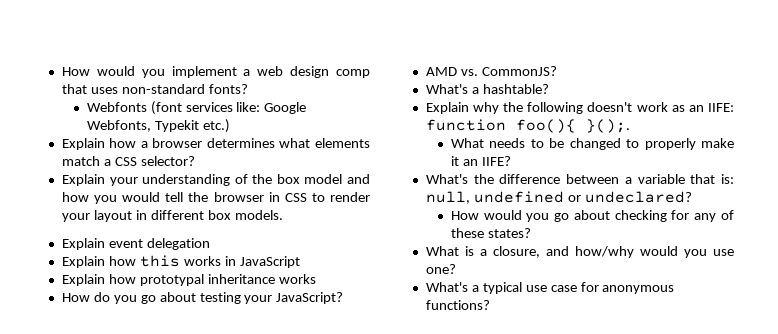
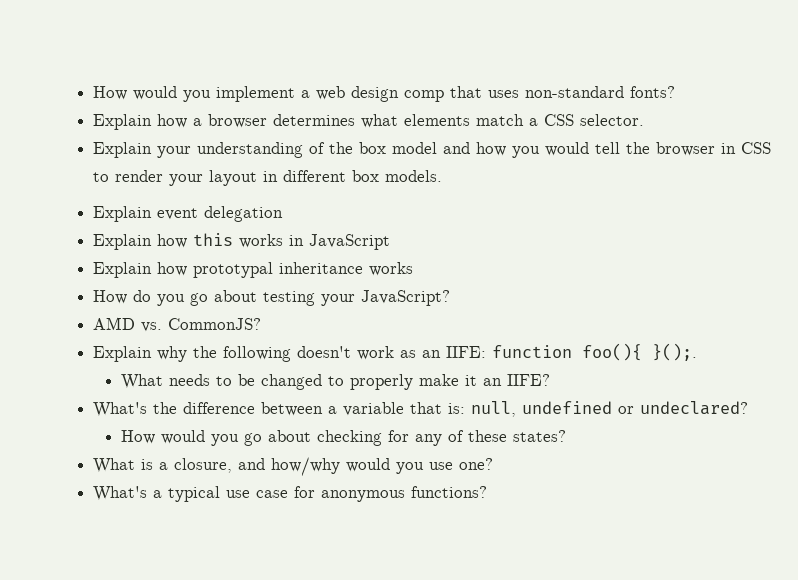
- Webfonts (font services like: Google Webfonts, Typekit etc.)
- Explain how a browser determines what elements match a CSS selector?
+ Explain how a browser determines what elements match a CSS selector.
- What's a hashtable?

